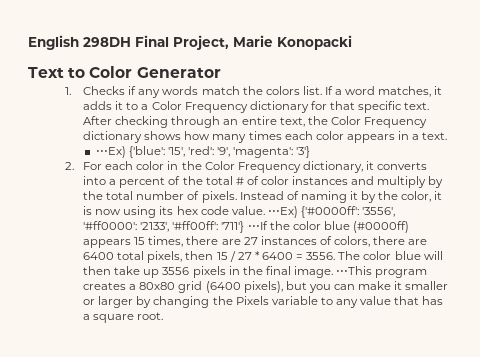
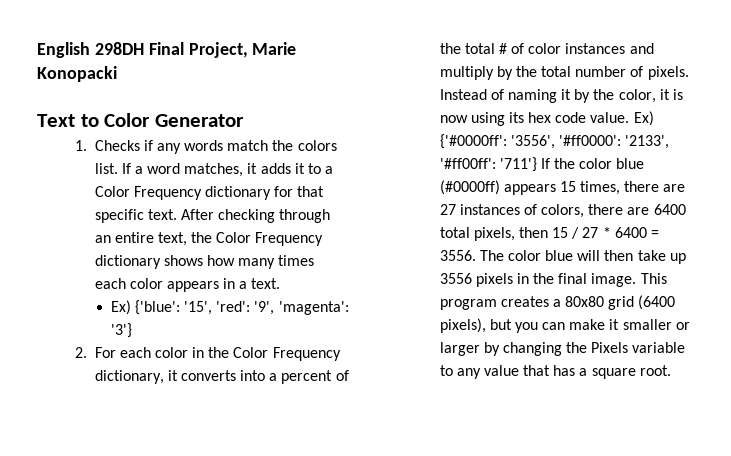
- ⋅⋅⋅Ex) {'blue': '15', 'red': '9', 'magenta': '3'}
+ Ex) {'blue': '15', 'red': '9', 'magenta': '3'}
- ⋅⋅⋅Ex) {'#0000ff': '3556', '#ff0000': '2133', '#ff00ff': '711'} ⋅⋅⋅If the color blue (#0000ff) appears 15 times, there are 27 instances of colors, there are 6400 total pixels, then 15 / 27 * 6400 = 3556.
+ Ex) {'#0000ff': '3556', '#ff0000': '2133', '#ff00ff': '711'} If the color blue (#0000ff) appears 15 times, there are 27 instances of colors, there are 6400 total pixels, then 15 / 27 * 6400 = 3556.
- ⋅⋅⋅This program creates a 80x80 grid (6400 pixels), but you can make it smaller or larger by changing the Pixels variable to any value that has a square root.
+ This program creates a 80x80 grid (6400 pixels), but you can make it smaller or larger by changing the Pixels variable to any value that has a square root.

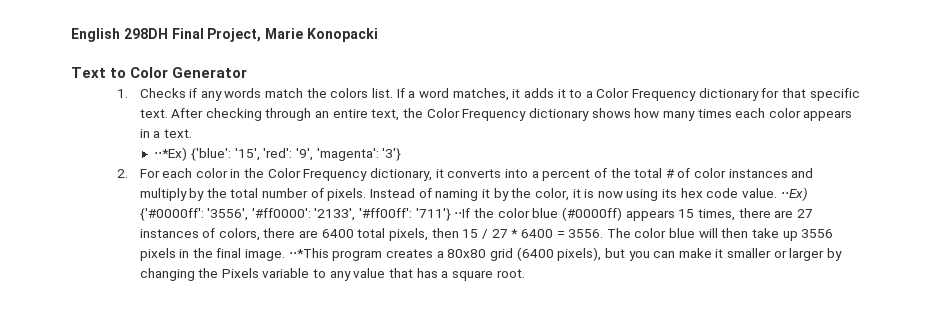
- Ex) {'blue': '15', 'red': '9', 'magenta': '3'}
+ ⋅⋅*Ex) {'blue': '15', 'red': '9', 'magenta': '3'}
- Ex) {'#0000ff': '3556', '#ff0000': '2133', '#ff00ff': '711'} If the color blue (#0000ff) appears 15 times, there are 27 instances of colors, there are 6400 total pixels, then 15 / 27 * 6400 = 3556.
+ ⋅⋅Ex) {'#0000ff': '3556', '#ff0000': '2133', '#ff00ff': '711'} ⋅⋅If the color blue (#0000ff) appears 15 times, there are 27 instances of colors, there are 6400 total pixels, then 15 / 27 * 6400 = 3556.
- This program creates a 80x80 grid (6400 pixels), but you can make it smaller or larger by changing the Pixels variable to any value that has a square root.
+ ⋅⋅*This program creates a 80x80 grid (6400 pixels), but you can make it smaller or larger by changing the Pixels variable to any value that has a square root.

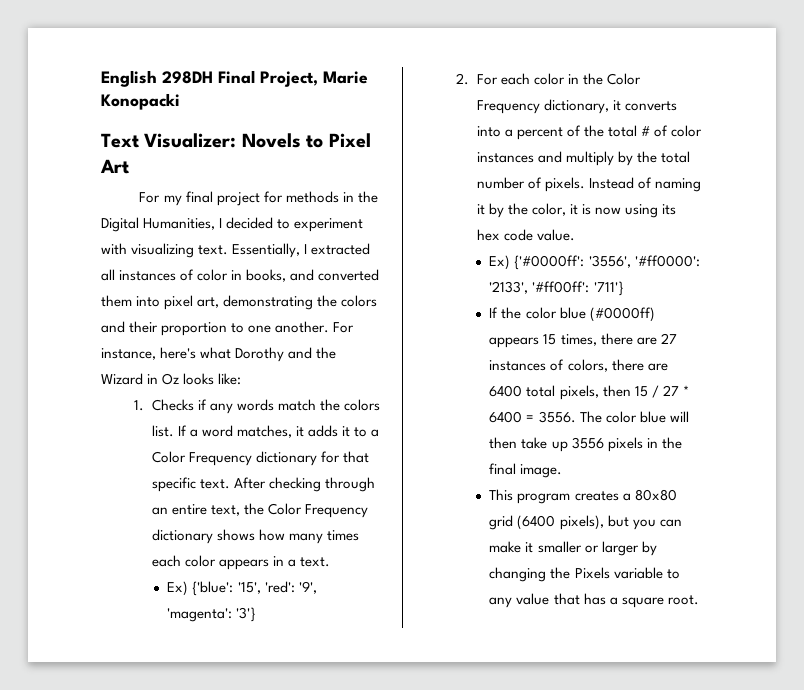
- Text to Color Generator
+ Text Visualizer: Novels to Pixel Art
+ For my final project for methods in the Digital Humanities, I decided to experiment with visualizing text. Essentially, I extracted all instances of color in books, and converted them into pixel art, demonstrating the colors and their proportion to one another. For instance, here's what Dorothy and the Wizard in Oz looks like:
- ⋅⋅*Ex) {'blue': '15', 'red': '9', 'magenta': '3'}
+ Ex) {'blue': '15', 'red': '9', 'magenta': '3'}
- Instead of naming it by the color, it is now using its hex code value. ⋅⋅Ex) {'#0000ff': '3556', '#ff0000': '2133', '#ff00ff': '711'} ⋅⋅If the color blue (#0000ff) appears 15 times, there are 27 instances of colors, there are 6400 total pixels, then 15 / 27 * 6400 = 3556.
+ Instead of naming it by the color, it is now using its hex code value.
+ Ex) {'#0000ff': '3556', '#ff0000': '2133', '#ff00ff': '711'}
+ If the color blue (#0000ff) appears 15 times, there are 27 instances of colors, there are 6400 total pixels, then 15 / 27 * 6400 = 3556.
- The color blue will then take up 3556 pixels in the final image. ⋅⋅*This program creates a 80x80 grid (6400 pixels), but you can make it smaller or larger by changing the Pixels variable to any value that has a square root.
+ The color blue will then take up 3556 pixels in the final image.
+ This program creates a 80x80 grid (6400 pixels), but you can make it smaller or larger by changing the Pixels variable to any value that has a square root.

